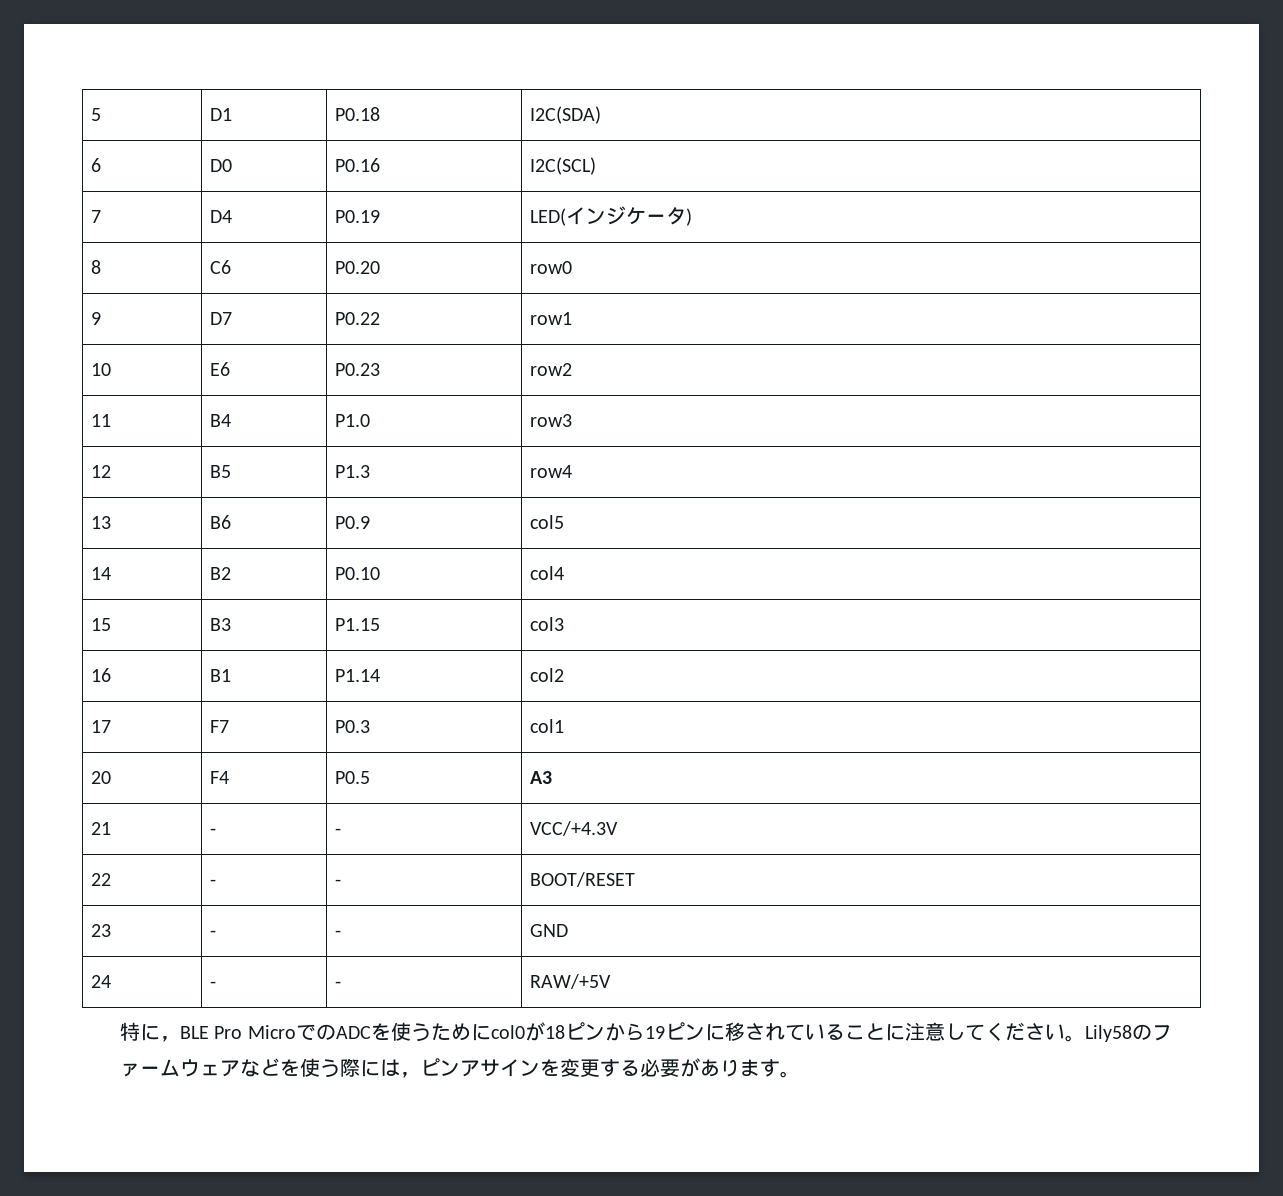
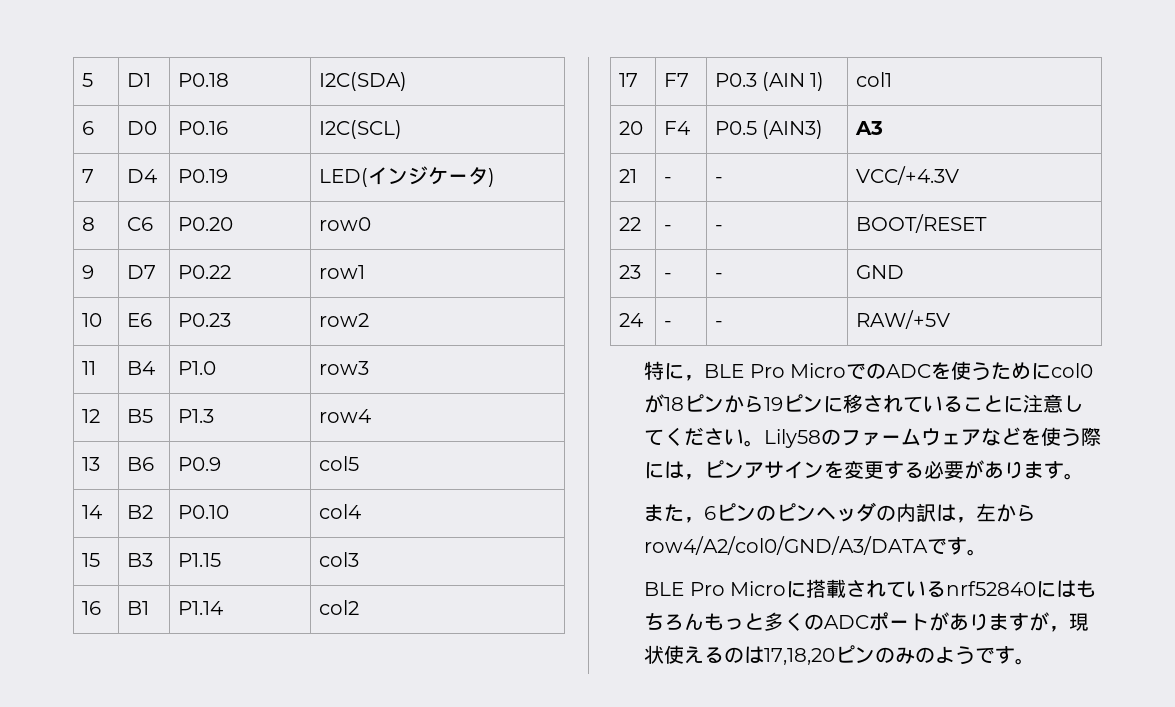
- 17 | F7 | P0.3 | col1
+ 17 | F7 | P0.3 (AIN 1) | col1
- 20 | F4 | P0.5 | A3
+ 20 | F4 | P0.5 (AIN3) | A3
+ また，6ピンのピンヘッダの内訳は，左からrow4/A2/col0/GND/A3/DATAです。
+ BLE Pro Microに搭載されているnrf52840にはもちろんもっと多くのADCポートがありますが，現状使えるのは17,18,20ピンのみのようです。

